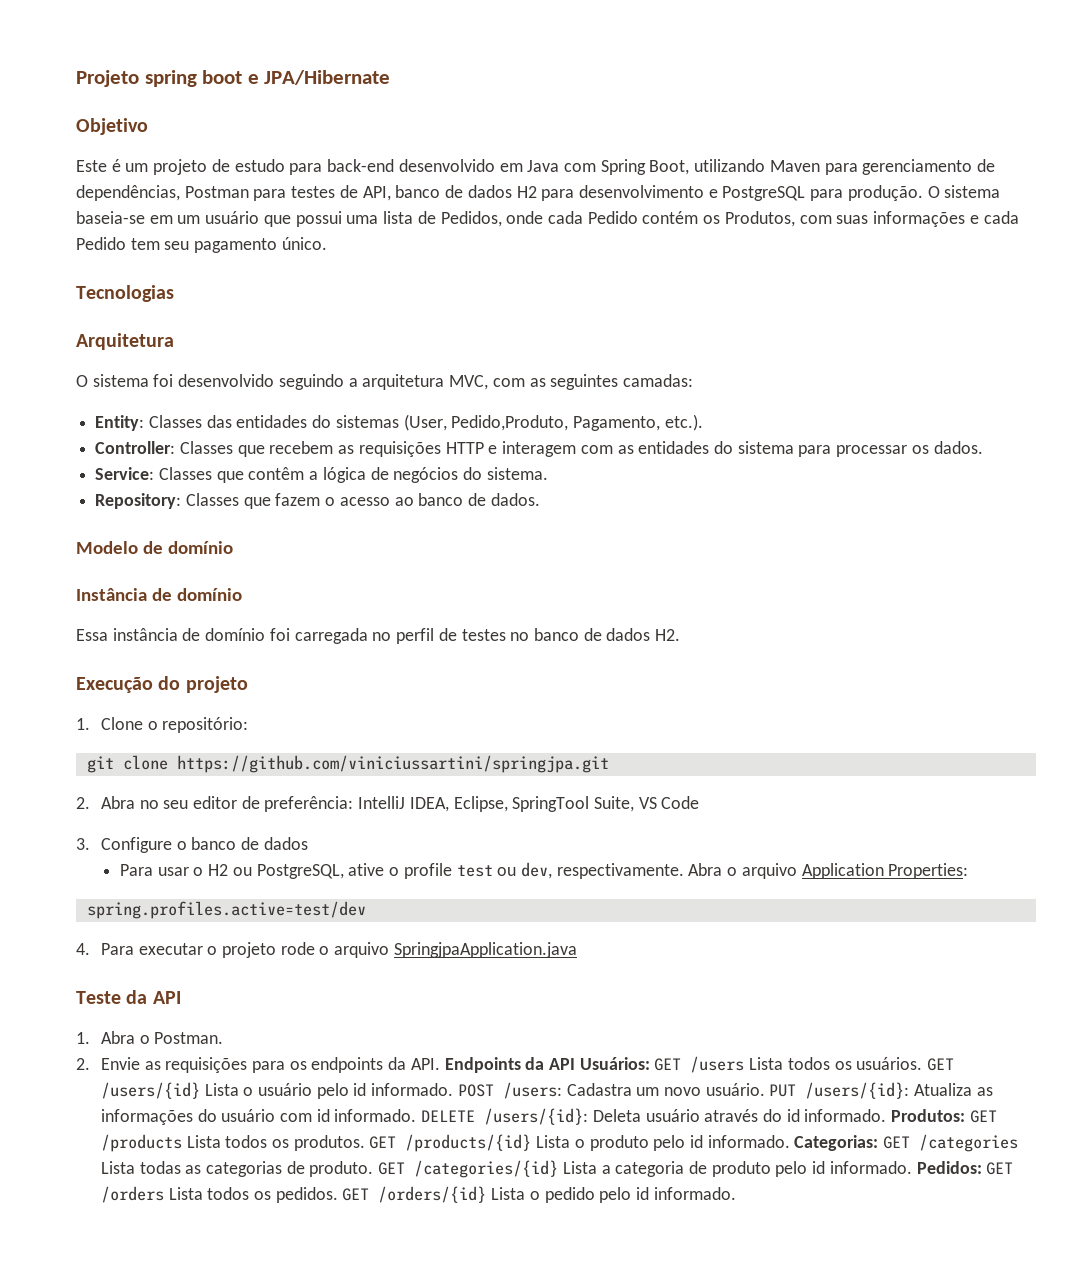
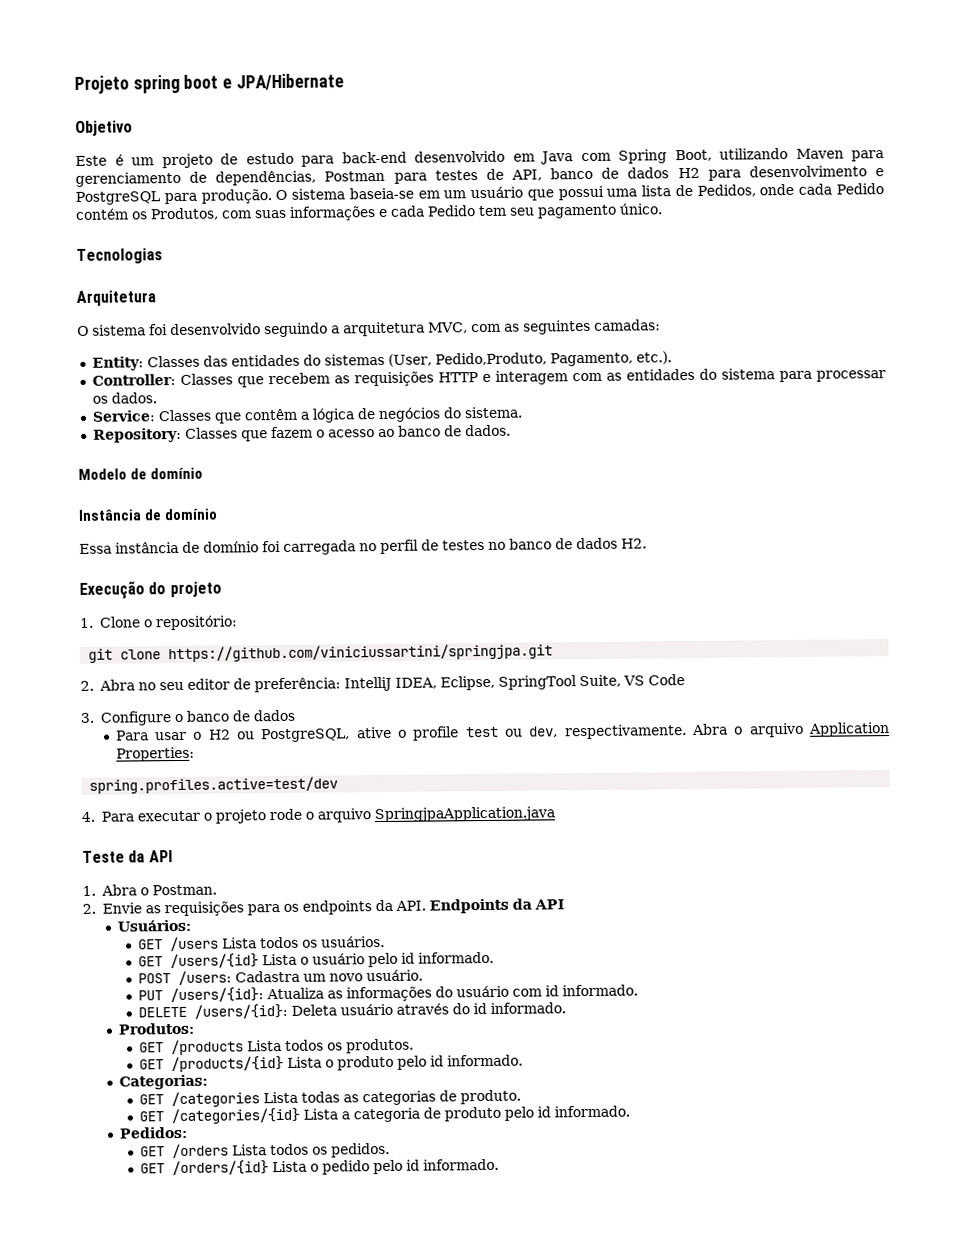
- 2. Envie as requisições para os endpoints da API. Endpoints da API Usuários: GET /users Lista todos os usuários. GET /users/{id} Lista o usuário pelo id informado. POST /users:
+ 2. Envie as requisições para os endpoints da API. Endpoints da API
+ Usuários:
+ GET /users Lista todos os usuários.
+ GET /users/{id} Lista o usuário pelo id informado.
+ POST /users:
- Cadastra um novo usuário. PUT /users/{id}:
+ Cadastra um novo usuário.
+ PUT /users/{id}:
- Atualiza as informações do usuário com id informado. DELETE /users/{id}:
+ Atualiza as informações do usuário com id informado.
+ DELETE /users/{id}:
- Deleta usuário através do id informado. Produtos: GET /products Lista todos os produtos. GET /products/{id} Lista o produto pelo id informado. Categorias: GET /categories Lista todas as categorias de produto. GET /categories/{id} Lista a categoria de produto pelo id informado. Pedidos: GET /orders Lista todos os pedidos. GET /orders/{id} Lista o pedido pelo id informado.
+ Deleta usuário através do id informado.
+ Produtos:
+ GET /products Lista todos os produtos.
+ GET /products/{id} Lista o produto pelo id informado.
+ Categorias:
+ GET /categories Lista todas as categorias de produto.
+ GET /categories/{id} Lista a categoria de produto pelo id informado.
+ Pedidos:
+ GET /orders Lista todos os pedidos.
+ GET /orders/{id} Lista o pedido pelo id informado.

